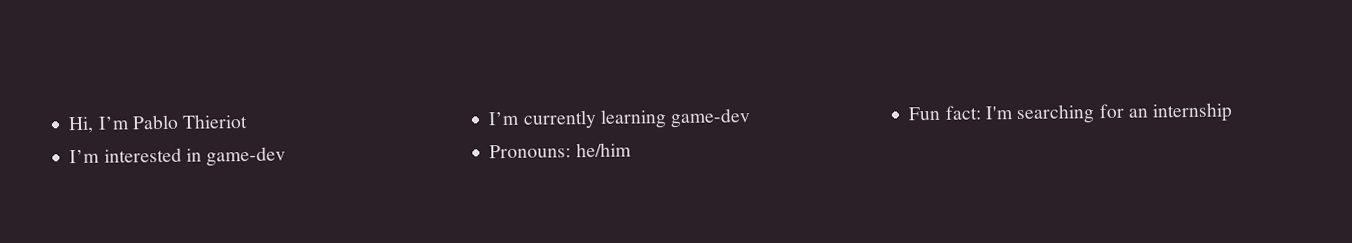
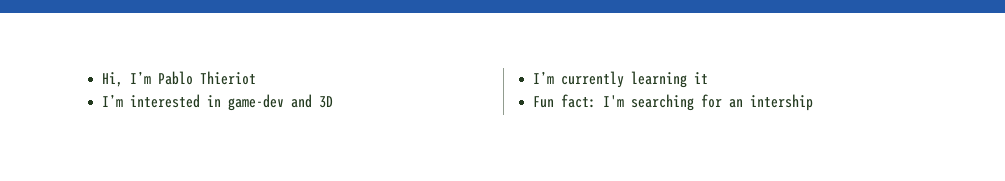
- I’m interested in game-dev
+ I’m interested in game-dev and 3D
- I’m currently learning game-dev
- Pronouns: he/him
+ I’m currently learning it
- Fun fact: I'm searching for an internship
+ Fun fact: I'm searching for an intership

